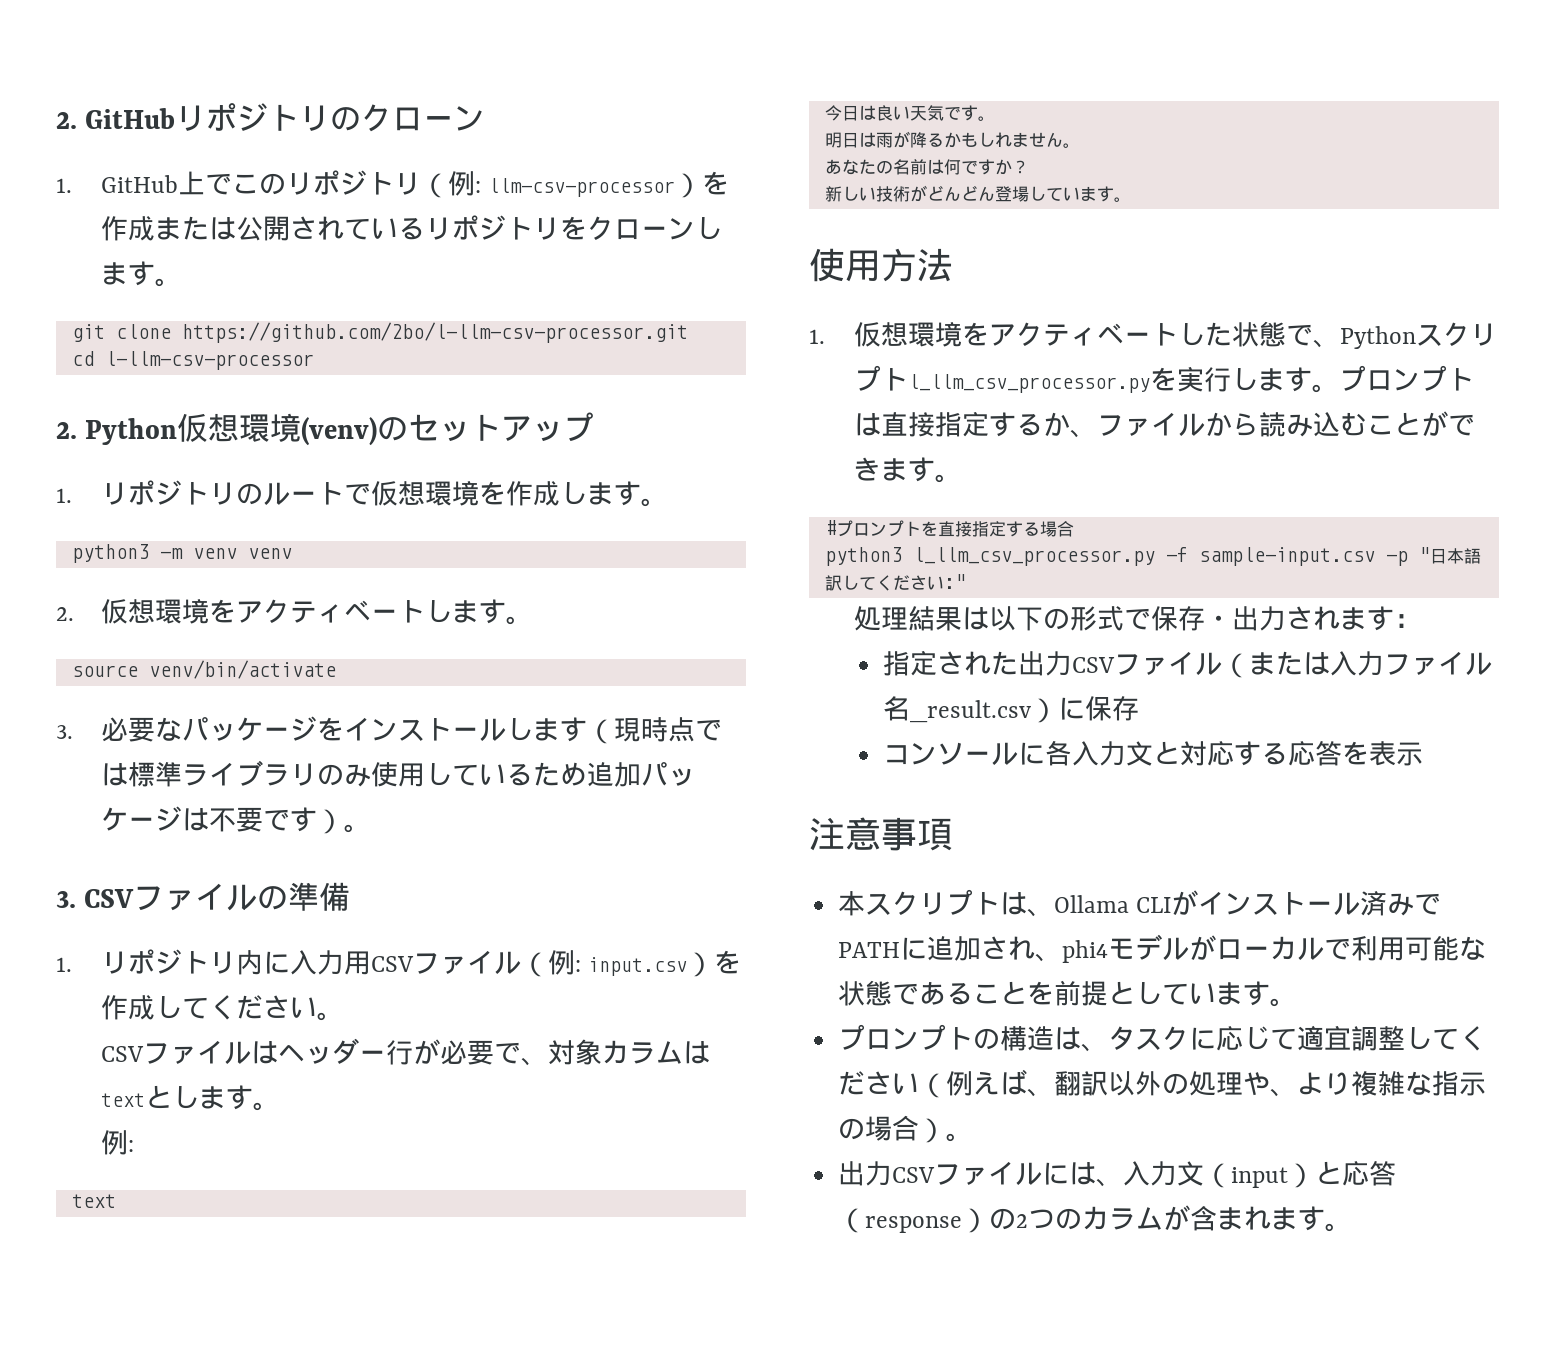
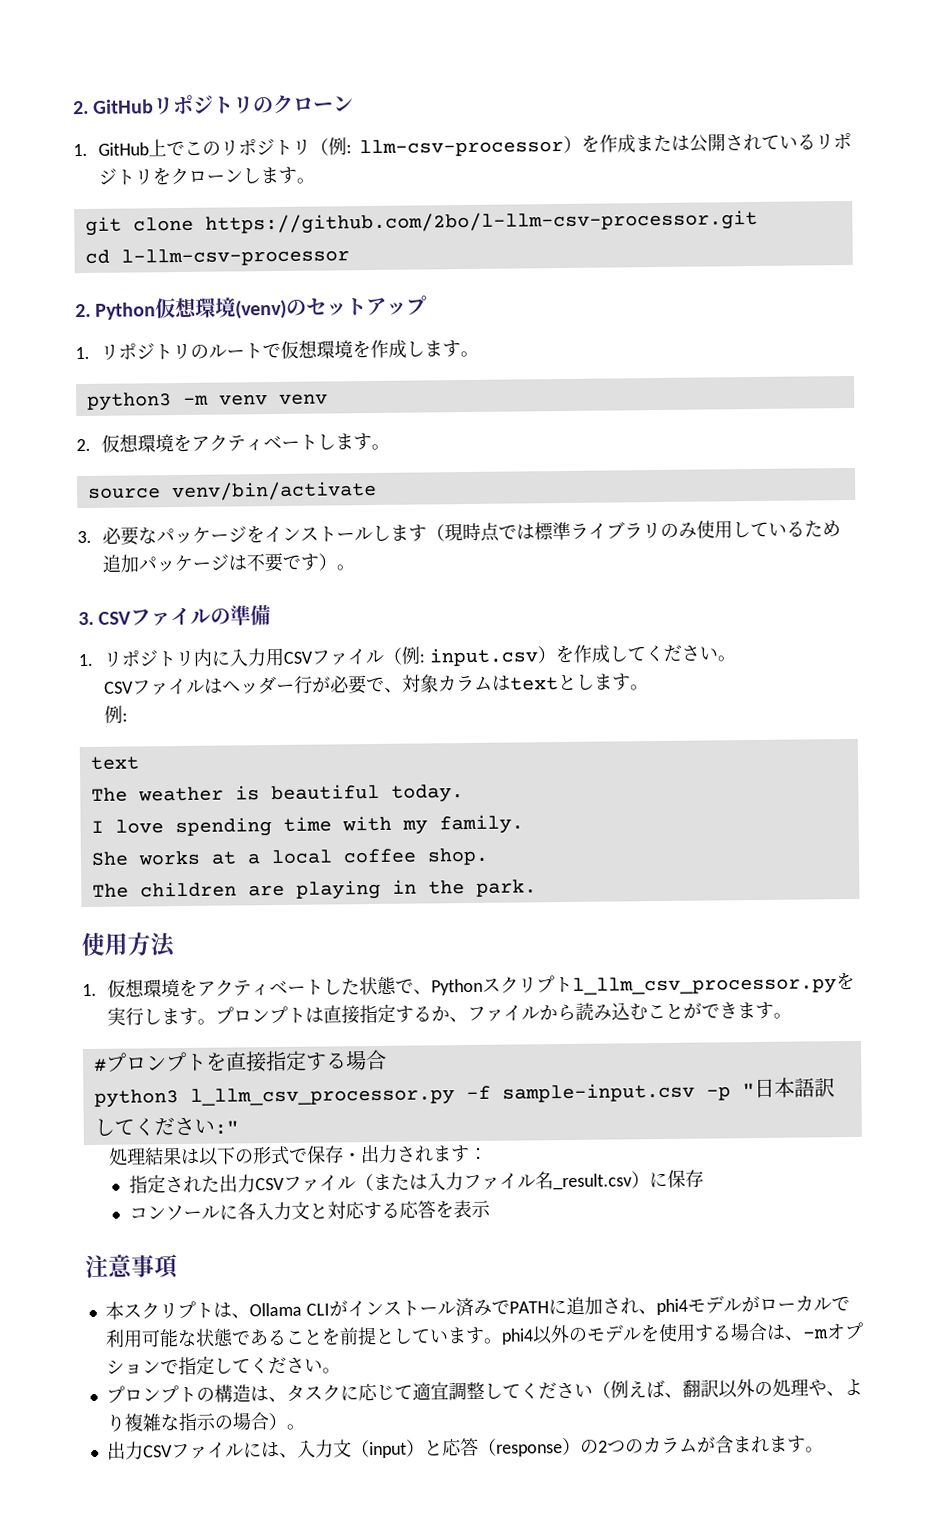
- 今日は良い天気です。
- 明日は雨が降るかもしれません。
- あなたの名前は何ですか？
- 新しい技術がどんどん登場しています。
+ The weather is beautiful today.
+ I love spending time with my family.
+ She works at a local coffee shop.
+ The children are playing in the park.
- 本スクリプトは、Ollama CLIがインストール済みでPATHに追加され、phi4モデルがローカルで利用可能な状態であることを前提としています。
+ 本スクリプトは、Ollama CLIがインストール済みでPATHに追加され、phi4モデルがローカルで利用可能な状態であることを前提としています。phi4以外のモデルを使用する場合は、-mオプションで指定してください。

